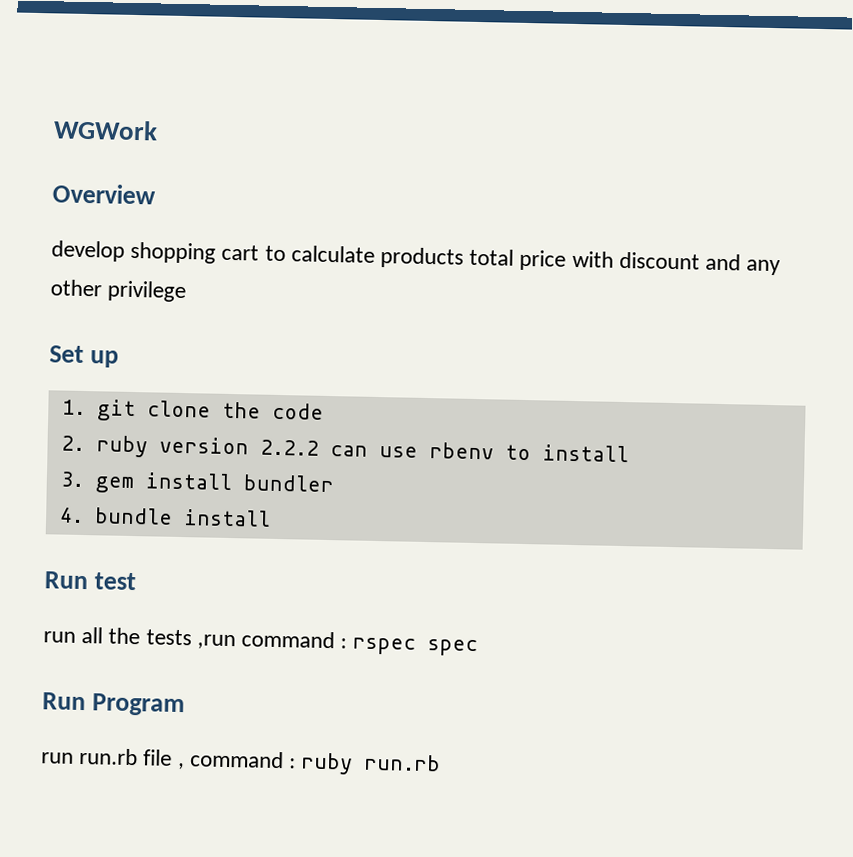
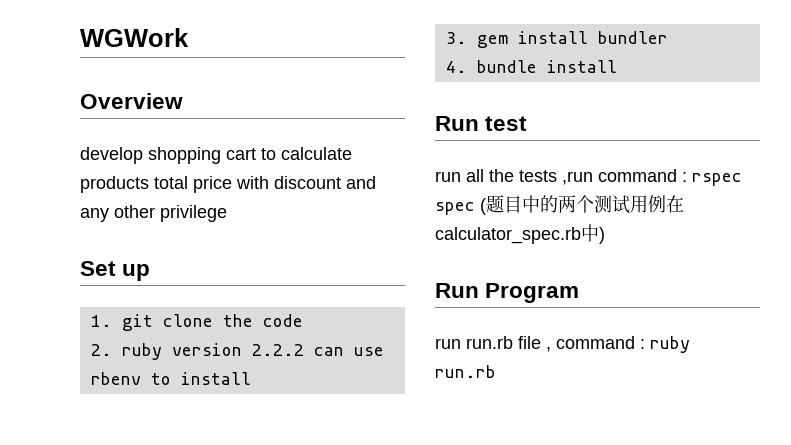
- run all the tests ,run command : rspec spec
+ run all the tests ,run command : rspec spec (题目中的两个测试用例在calculator_spec.rb中)

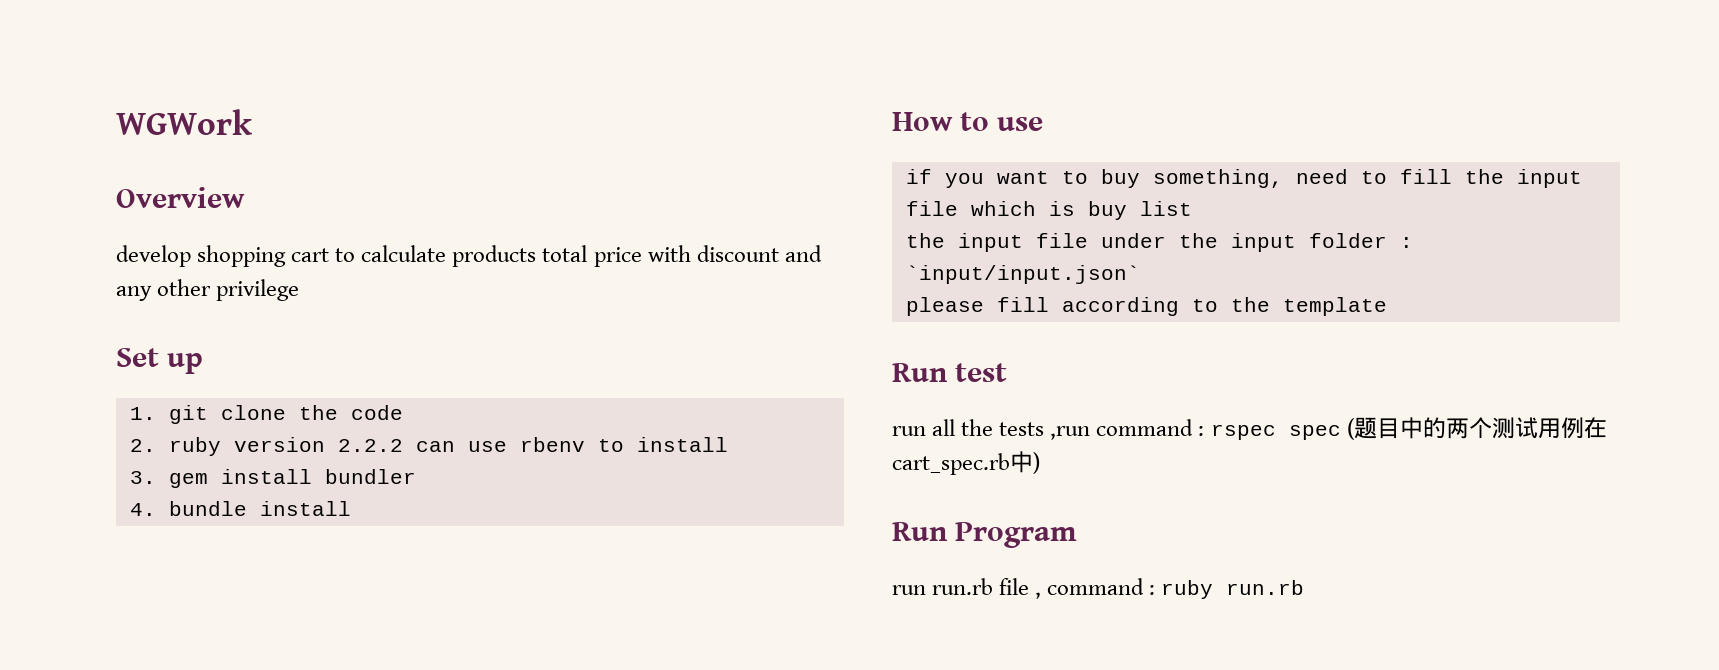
+ How to use
+ if you want to buy something, need to fill the input file which is buy list
+ the input file under the input folder : `input/input.json`
+ please fill according to the template
- run all the tests ,run command : rspec spec (题目中的两个测试用例在calculator_spec.rb中)
+ run all the tests ,run command : rspec spec (题目中的两个测试用例在cart_spec.rb中)

